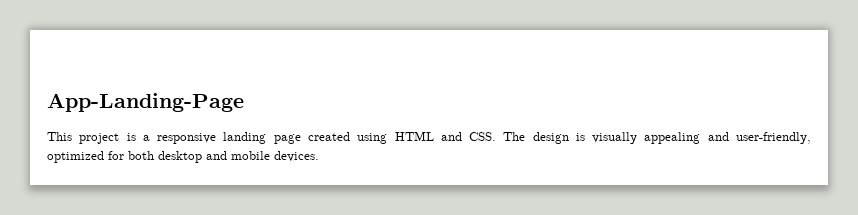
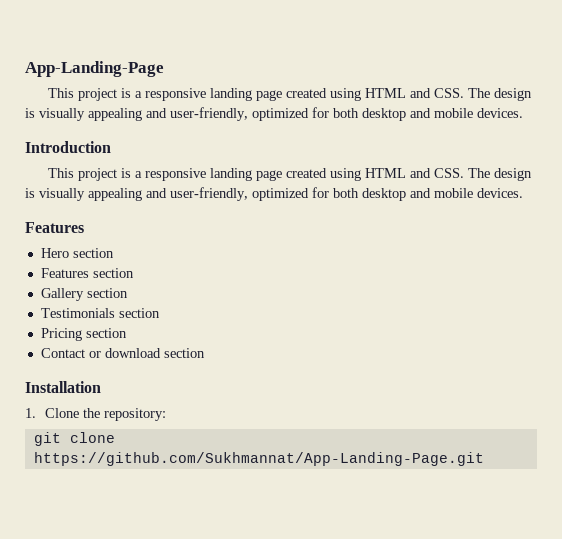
+ Introduction
+ This project is a responsive landing page created using HTML and CSS. The design is visually appealing and user-friendly, optimized for both desktop and mobile devices.
+ Features
+ Hero section
+ Features section
+ Gallery section
+ Testimonials section
+ Pricing section
+ Contact or download section
+ Installation
+ 1. Clone the repository:
+ git clone https://github.com/Sukhmannat/App-Landing-Page.git

